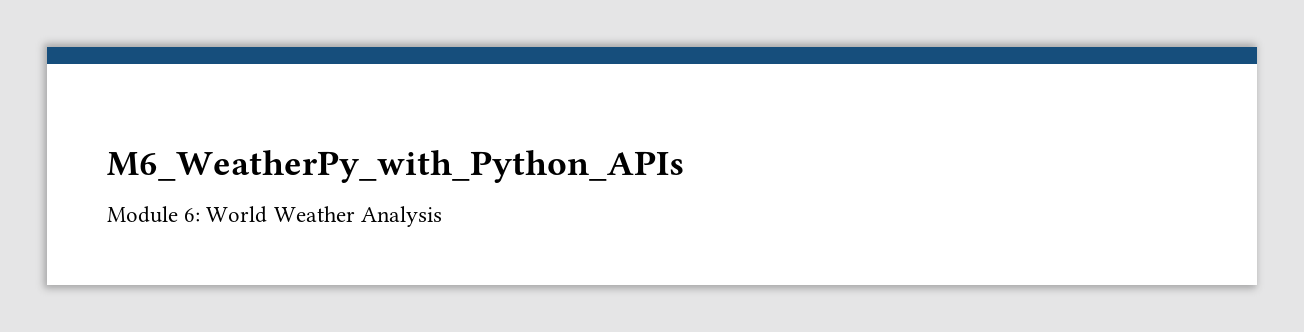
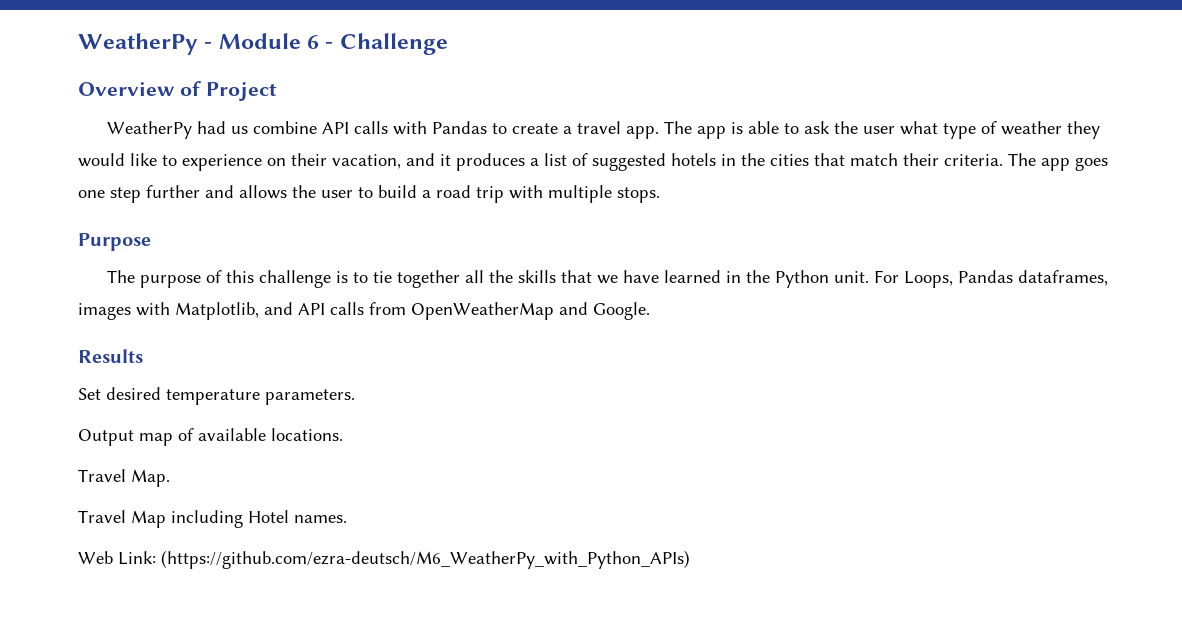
- M6_WeatherPy_with_Python_APIs
- Module 6: World Weather Analysis
+ WeatherPy - Module 6 - Challenge
+ Overview of Project
+ WeatherPy had us combine API calls with Pandas to create a travel app. The app is able to ask the user what type of weather they would like to experience on their vacation, and it produces a list of suggested hotels in the cities that match their criteria. The app goes one step further and allows the user to build a road trip with multiple stops.
+ Purpose
+ The purpose of this challenge is to tie together all the skills that we have learned in the Python unit. For Loops, Pandas dataframes, images with Matplotlib, and API calls from OpenWeatherMap and Google.
+ Results
+ Set desired temperature parameters.
+ Output map of available locations.
+ Travel Map.
+ Travel Map including Hotel names.
+ Web Link: (https://github.com/ezra-deutsch/M6_WeatherPy_with_Python_APIs)

